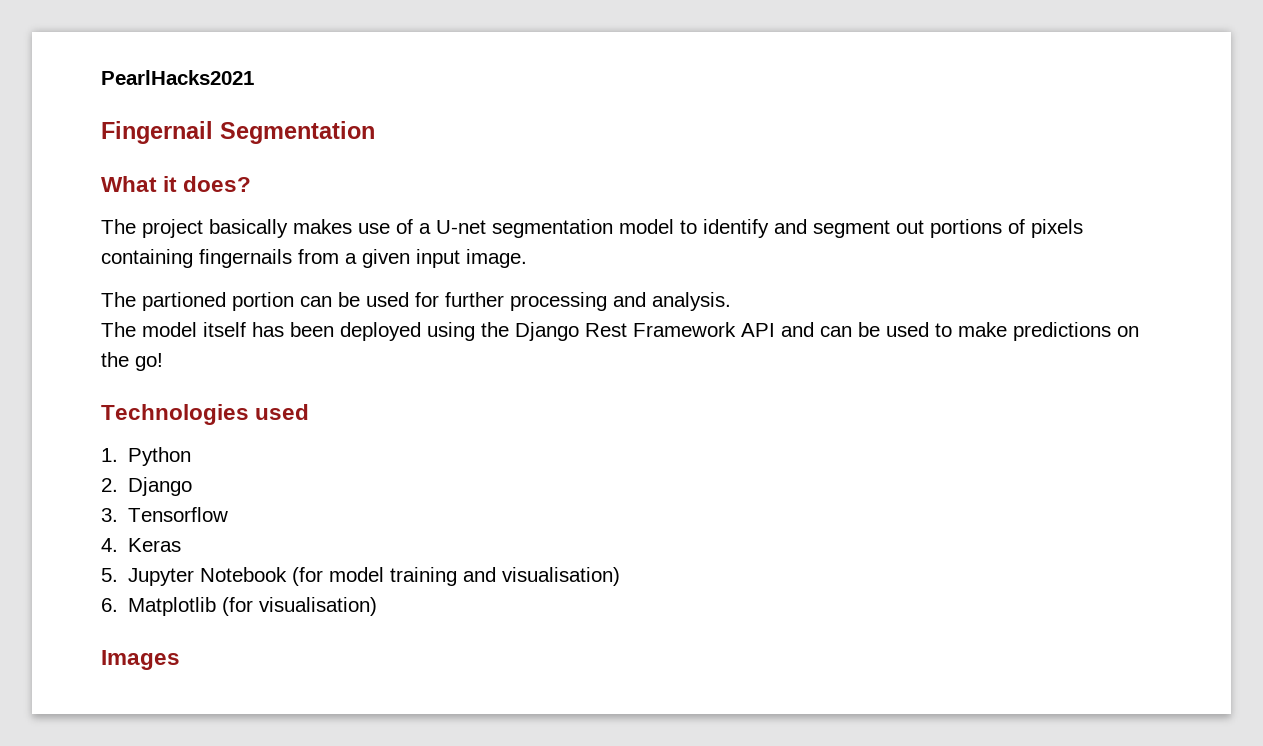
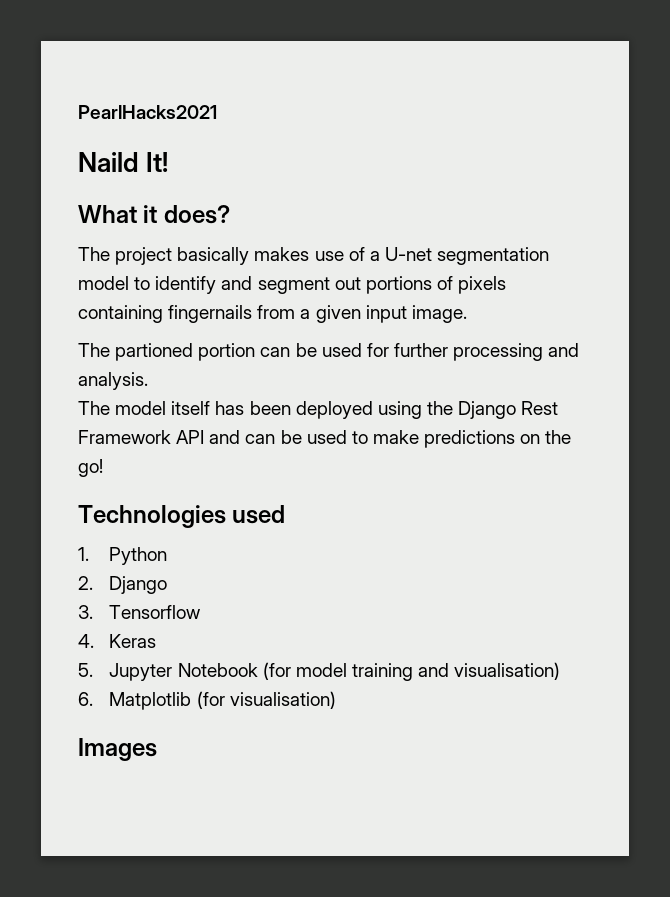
- Fingernail Segmentation
+ Naild It!

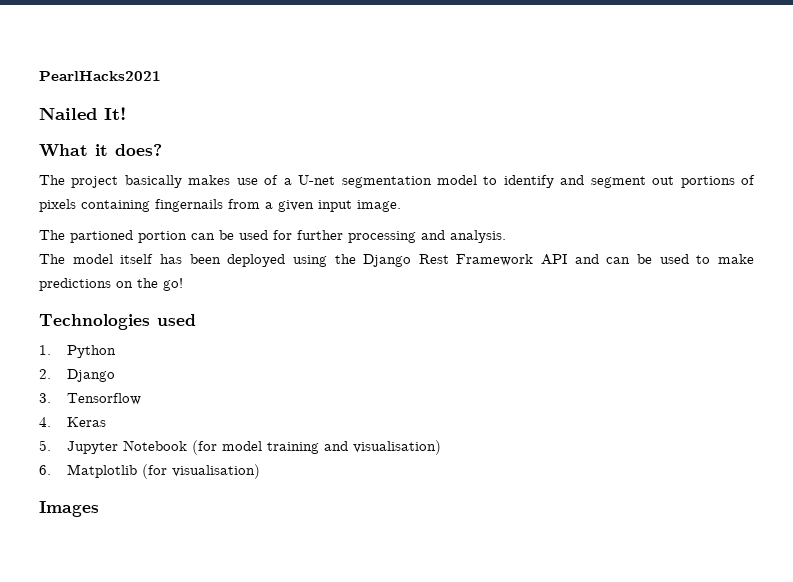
- Naild It!
+ Nailed It!

